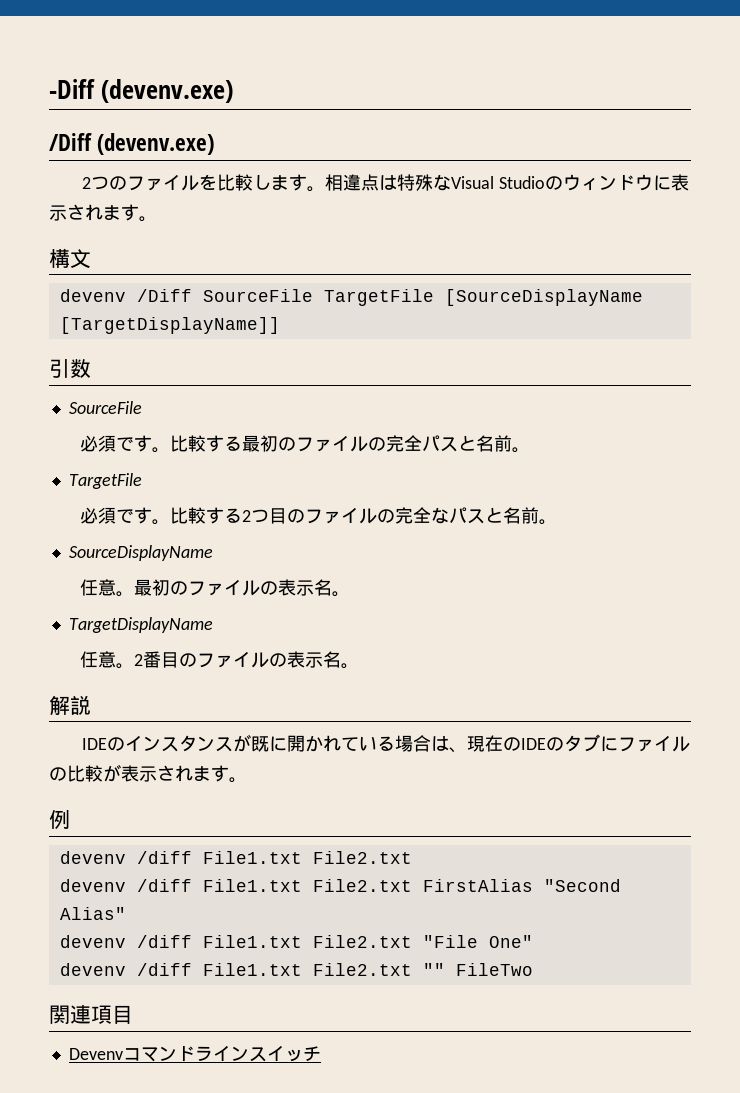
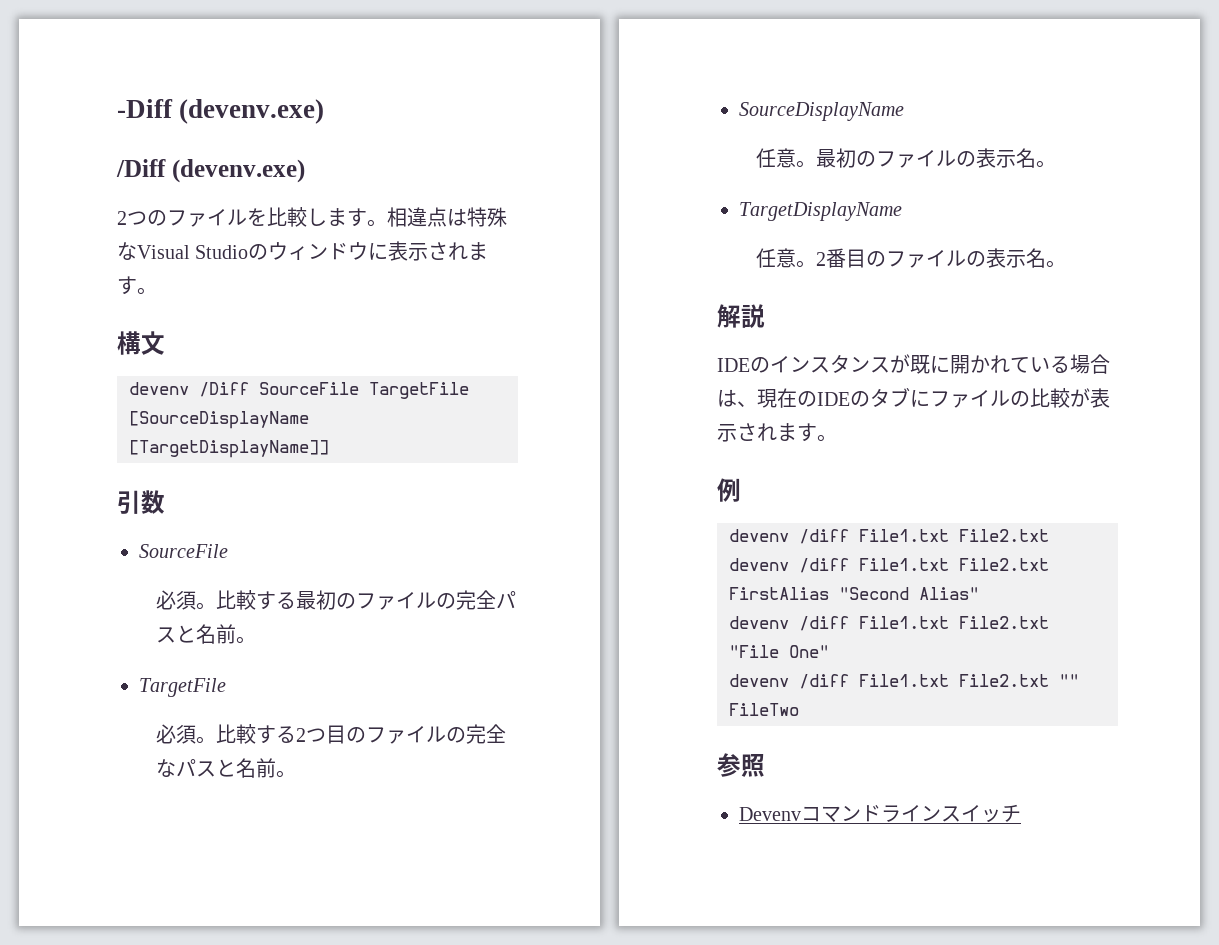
  引数
  SourceFile
- 必須です。
+ 必須。
  比較する最初のファイルの完全パスと名前。
  TargetFile
- 必須です。
+ 必須。
- 関連項目
+ 参照

